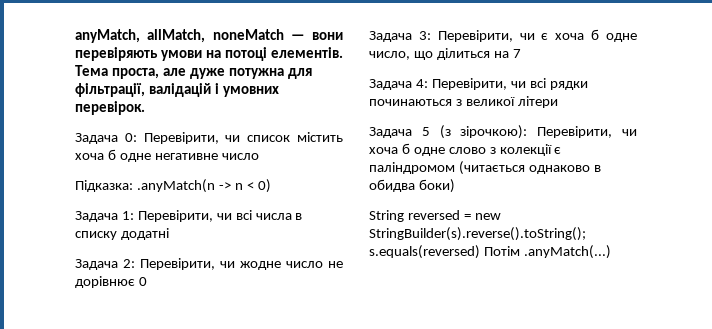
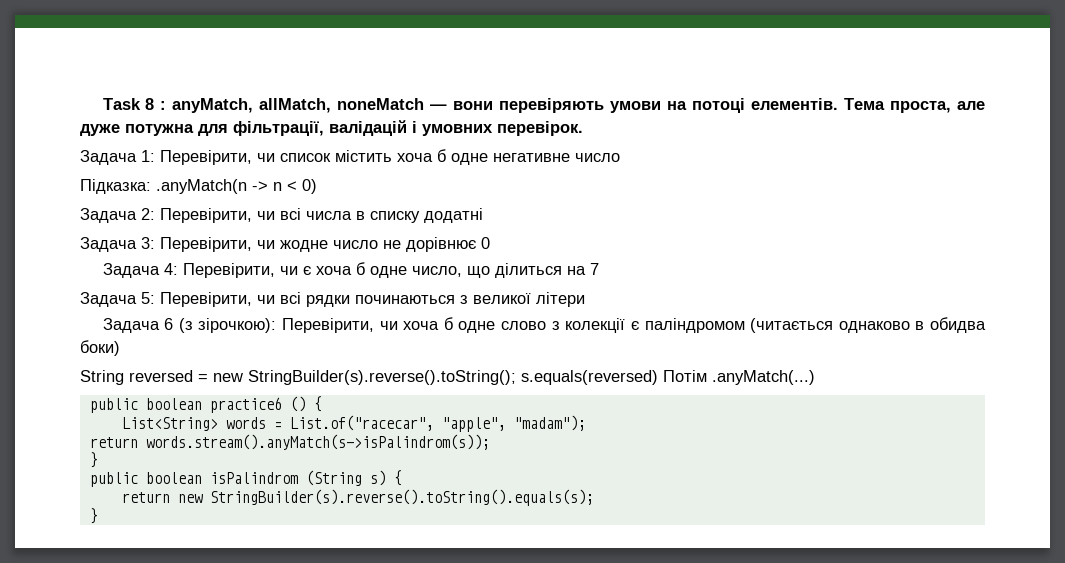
- anyMatch, allMatch, noneMatch — вони перевіряють умови на потоці елементів.
+ Task 8 : anyMatch, allMatch, noneMatch — вони перевіряють умови на потоці елементів.
- Задача 0: Перевірити, чи список містить хоча б одне негативне число
+ Задача 1: Перевірити, чи список містить хоча б одне негативне число
- Задача 1: Перевірити, чи всі числа в списку додатні
+ Задача 2: Перевірити, чи всі числа в списку додатні
- Задача 2: Перевірити, чи жодне число не дорівнює 0
+ Задача 3: Перевірити, чи жодне число не дорівнює 0
- Задача 3: Перевірити, чи є хоча б одне число, що ділиться на 7
+ Задача 4: Перевірити, чи є хоча б одне число, що ділиться на 7
- Задача 4: Перевірити, чи всі рядки починаються з великої літери
+ Задача 5: Перевірити, чи всі рядки починаються з великої літери
- Задача 5 (з зірочкою): Перевірити, чи хоча б одне слово з колекції є паліндромом (читається однаково в обидва боки)
+ Задача 6 (з зірочкою): Перевірити, чи хоча б одне слово з колекції є паліндромом (читається однаково в обидва боки)
+ public boolean practice6 () {
+ List<String> words = List.of("racecar", "apple", "madam");
+ return words.stream().anyMatch(s->isPalindrom(s));
+ }
+ public boolean isPalindrom (String s) {
+ return new StringBuilder(s).reverse().toString().equals(s);
+ }

